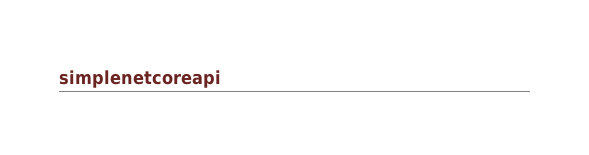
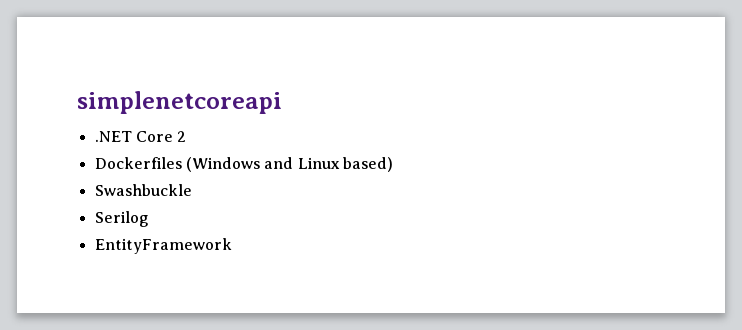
+ .NET Core 2
+ Dockerfiles (Windows and Linux based)
+ Swashbuckle
+ Serilog
+ EntityFramework

